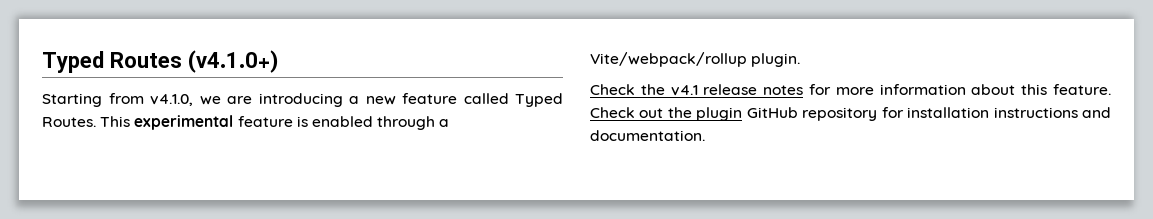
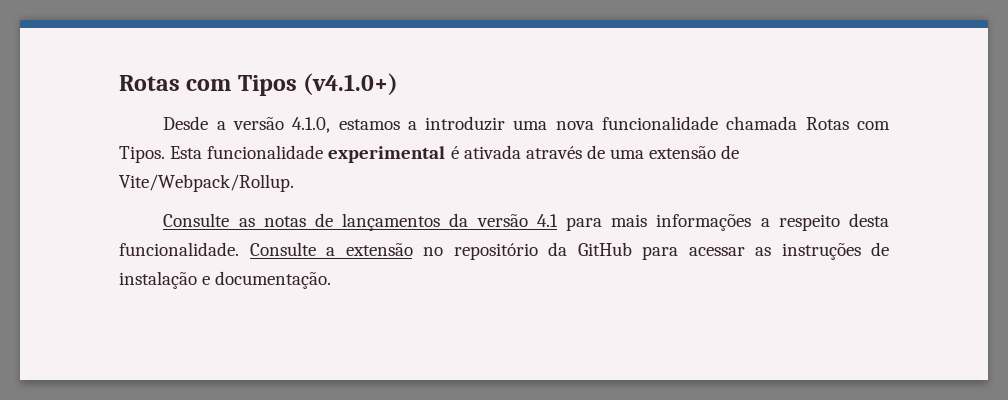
- Typed Routes (v4.1.0+)
- Starting from v4.1.0, we are introducing a new feature called Typed Routes. This experimental feature is enabled through a Vite/webpack/rollup plugin.
- Check the v4.1 release notes for more information about this feature. Check out the plugin GitHub repository for installation instructions and documentation.
+ Rotas com Tipos (v4.1.0+)
+ Desde a versão 4.1.0, estamos a introduzir uma nova funcionalidade chamada Rotas com Tipos. Esta funcionalidade experimental é ativada através de uma extensão de Vite/Webpack/Rollup.
+ Consulte as notas de lançamentos da versão 4.1 para mais informações a respeito desta funcionalidade. Consulte a extensão no repositório da GitHub para acessar as instruções de instalação e documentação.

